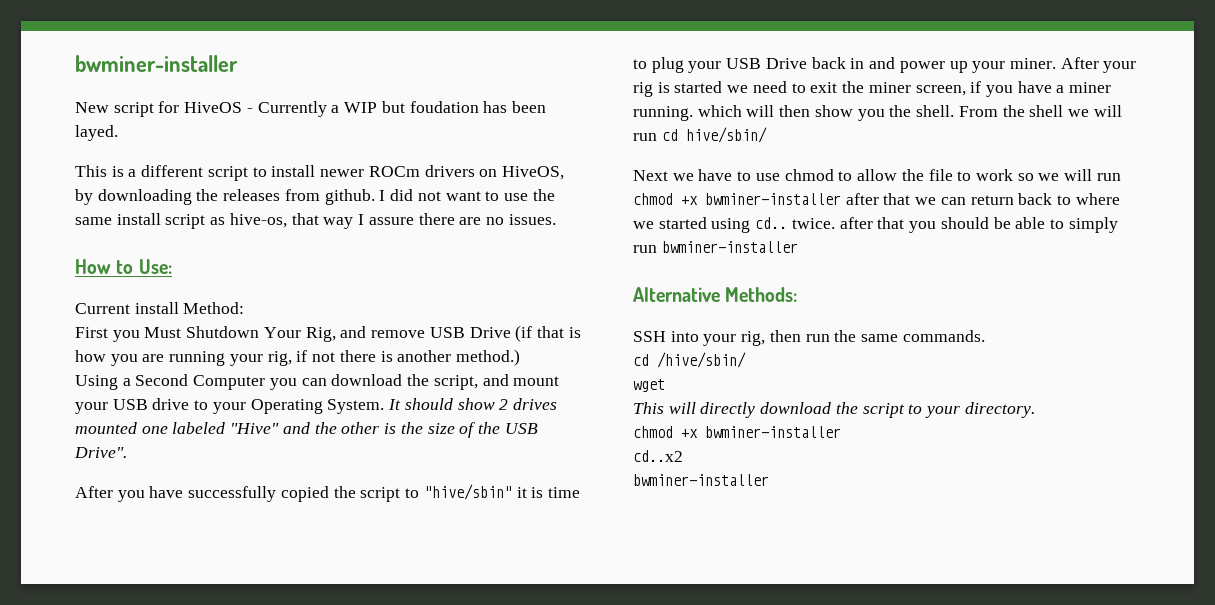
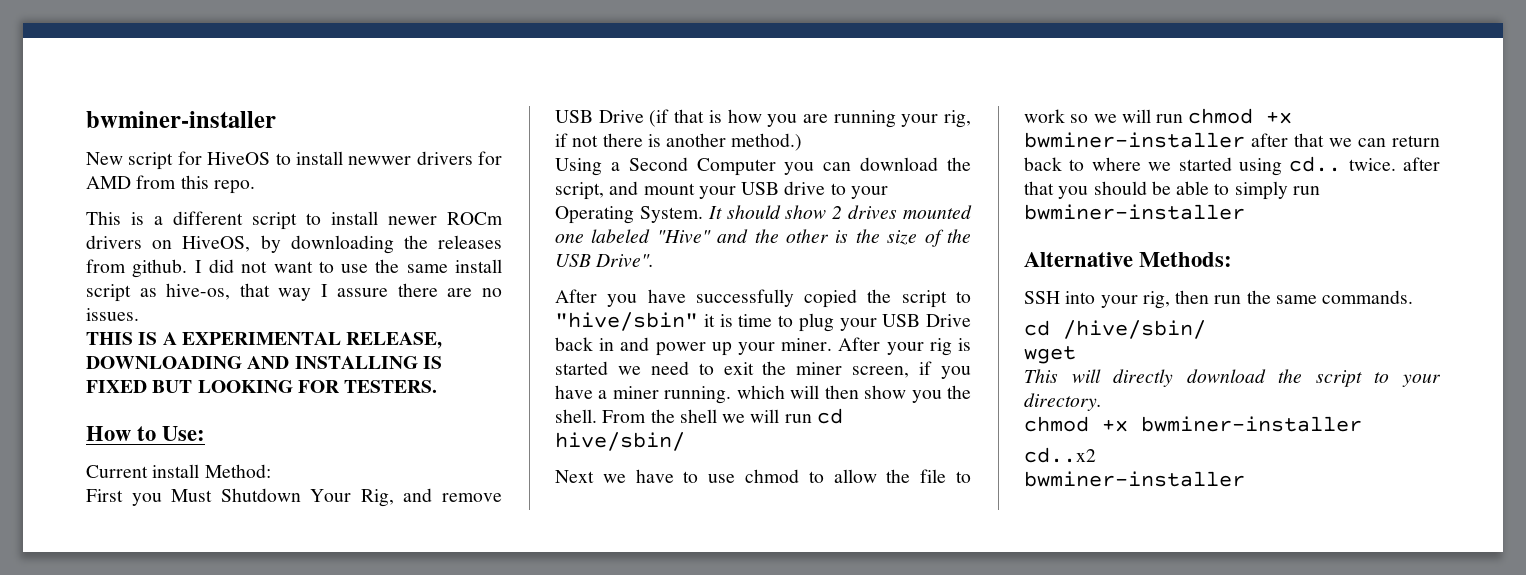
- New script for HiveOS - Currently a WIP but foudation has been layed.
+ New script for HiveOS to install newwer drivers for AMD from this repo.
+ THIS IS A EXPERIMENTAL RELEASE, DOWNLOADING AND INSTALLING IS FIXED BUT LOOKING FOR TESTERS.

